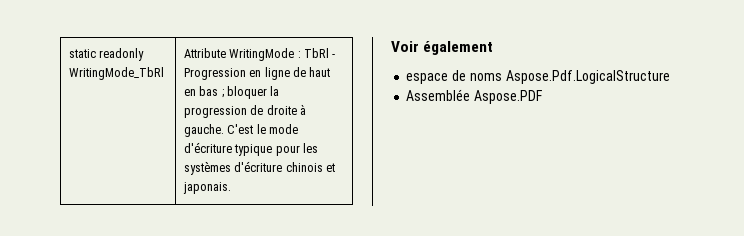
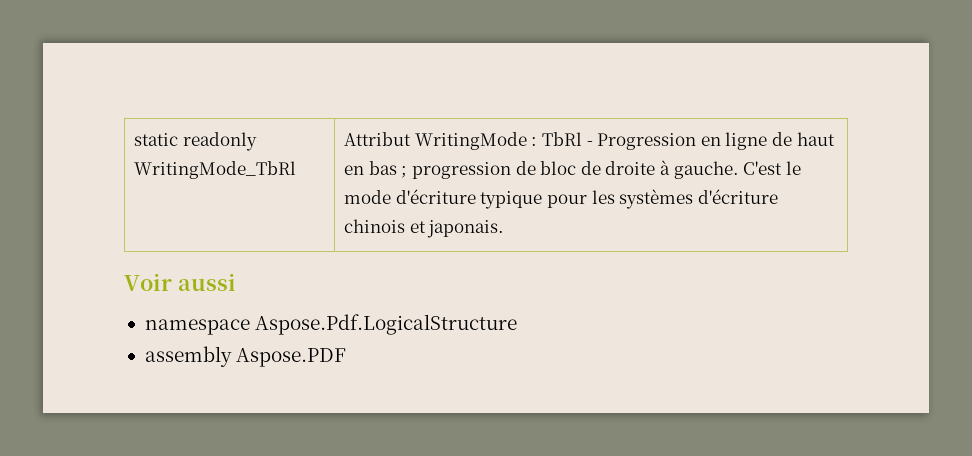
- static readonly WritingMode_TbRl | Attribute WritingMode : TbRl - Progression en ligne de haut en bas ; bloquer la progression de droite à gauche. C'est le mode d'écriture typique pour les systèmes d'écriture chinois et japonais.
+ static readonly WritingMode_TbRl | Attribut WritingMode : TbRl - Progression en ligne de haut en bas ; progression de bloc de droite à gauche. C'est le mode d'écriture typique pour les systèmes d'écriture chinois et japonais.
- Voir également
- espace de noms Aspose.Pdf.LogicalStructure
+ Voir aussi
+ namespace Aspose.Pdf.LogicalStructure
- Assemblée Aspose.PDF
+ assembly Aspose.PDF

